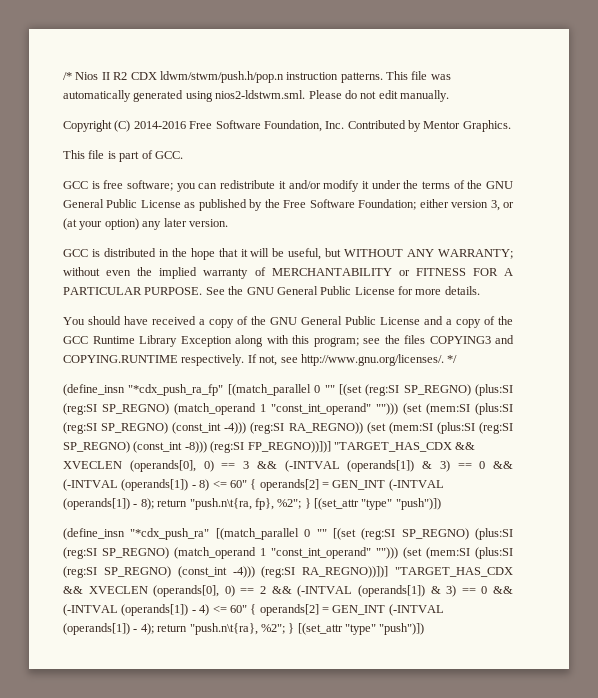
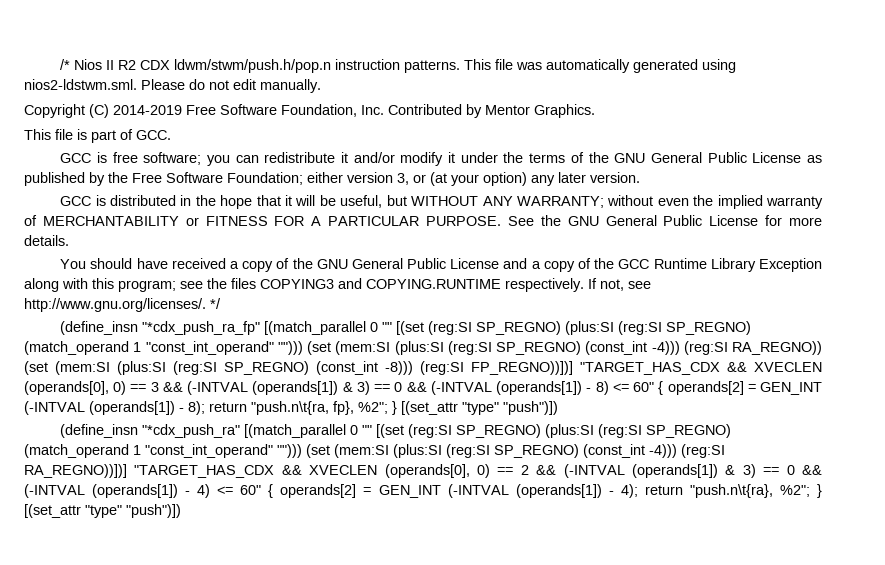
- Copyright (C) 2014-2016 Free Software Foundation, Inc. Contributed by Mentor Graphics.
+ Copyright (C) 2014-2019 Free Software Foundation, Inc. Contributed by Mentor Graphics.

